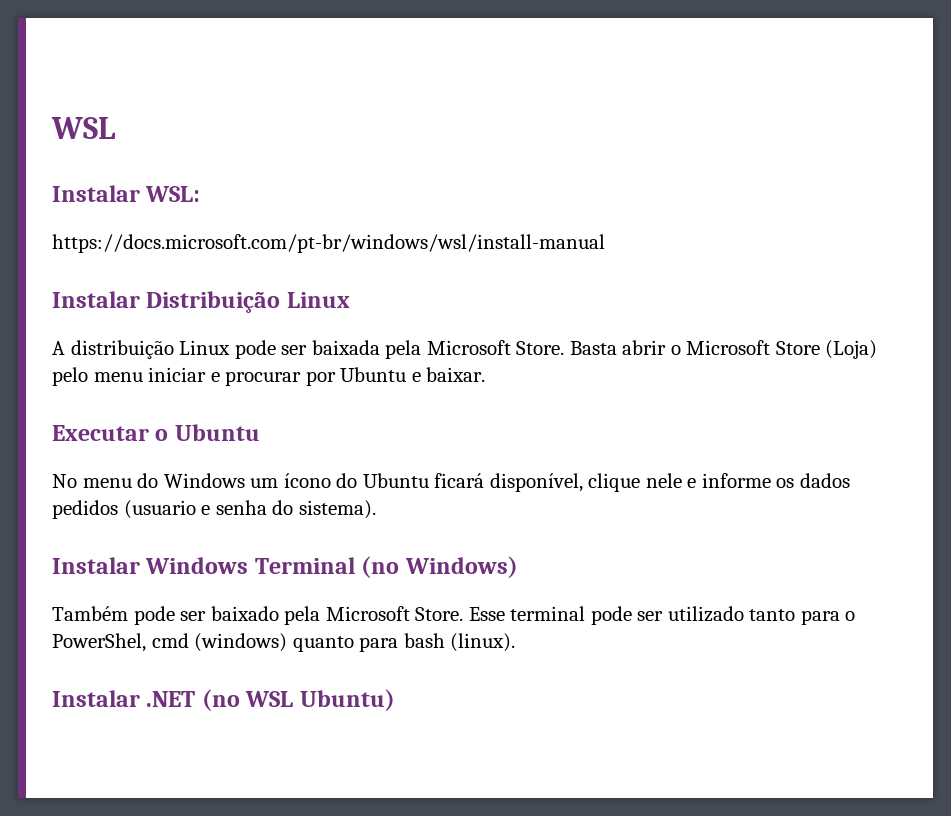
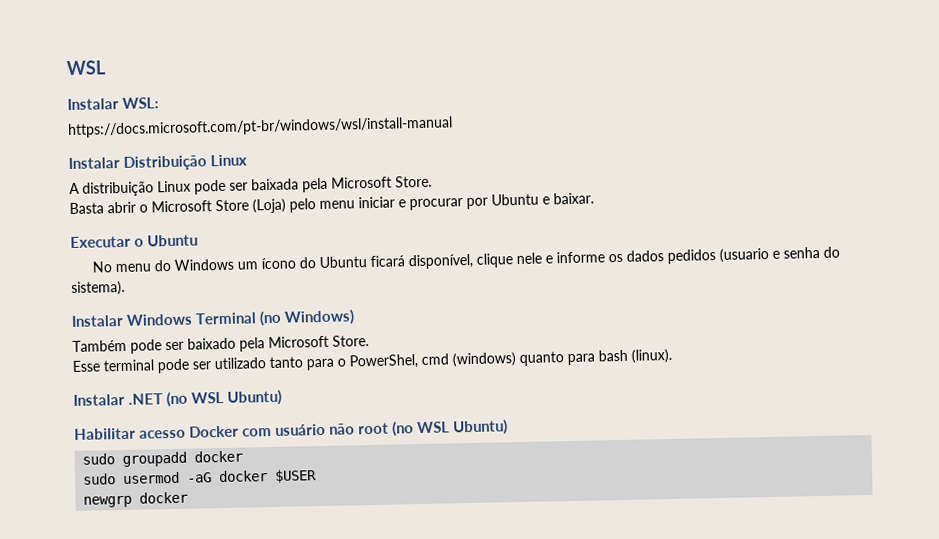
- A distribuição Linux pode ser baixada pela Microsoft Store. Basta abrir o Microsoft Store (Loja) pelo menu iniciar e procurar por Ubuntu e baixar.
+ A distribuição Linux pode ser baixada pela Microsoft Store.
+ Basta abrir o Microsoft Store (Loja) pelo menu iniciar e procurar por Ubuntu e baixar.
- Também pode ser baixado pela Microsoft Store. Esse terminal pode ser utilizado tanto para o PowerShel, cmd (windows) quanto para bash (linux).
+ Também pode ser baixado pela Microsoft Store.
+ Esse terminal pode ser utilizado tanto para o PowerShel, cmd (windows) quanto para bash (linux).
+ Habilitar acesso Docker com usuário não root (no WSL Ubuntu)
+ sudo groupadd docker
+ sudo usermod -aG docker $USER
+ newgrp docker

